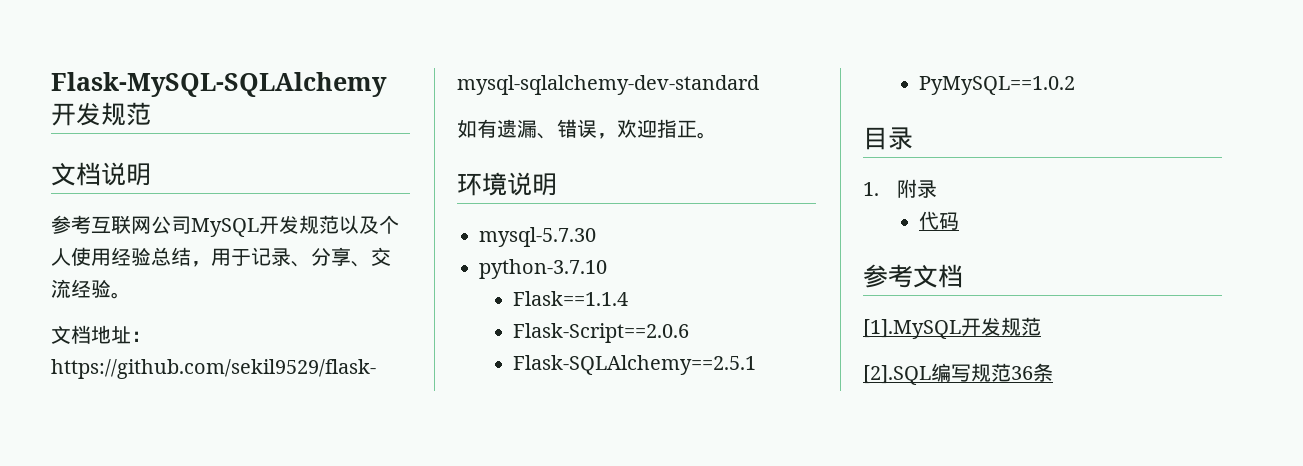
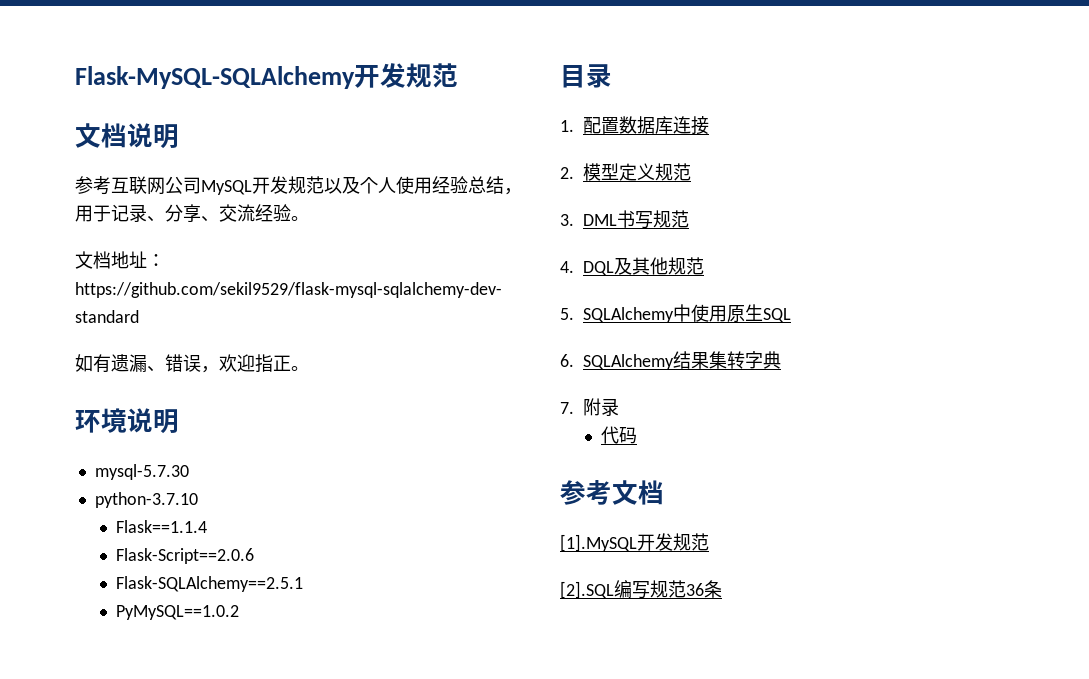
- 1.附录
+ 1.配置数据库连接
+ 2.模型定义规范
+ 3. DML书写规范
+ 4. DQL及其他规范
+ 5. SQLAlchemy中使用原生SQL
+ 6. SQLAlchemy结果集转字典
+ 7.附录

